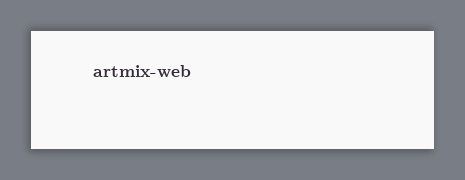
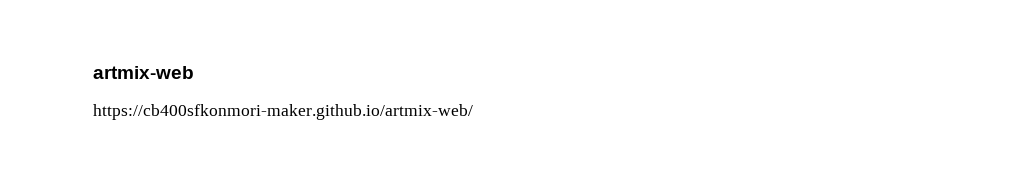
+ https://cb400sfkonmori-maker.github.io/artmix-web/

